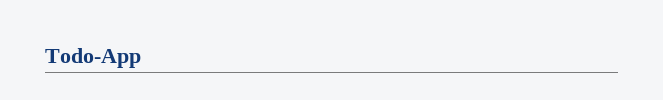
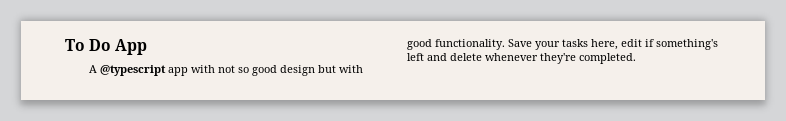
- Todo-App
+ To Do App
+ A @typescript app with not so good design but with good functionality. Save your tasks here, edit if something's left and delete whenever they're completed.

